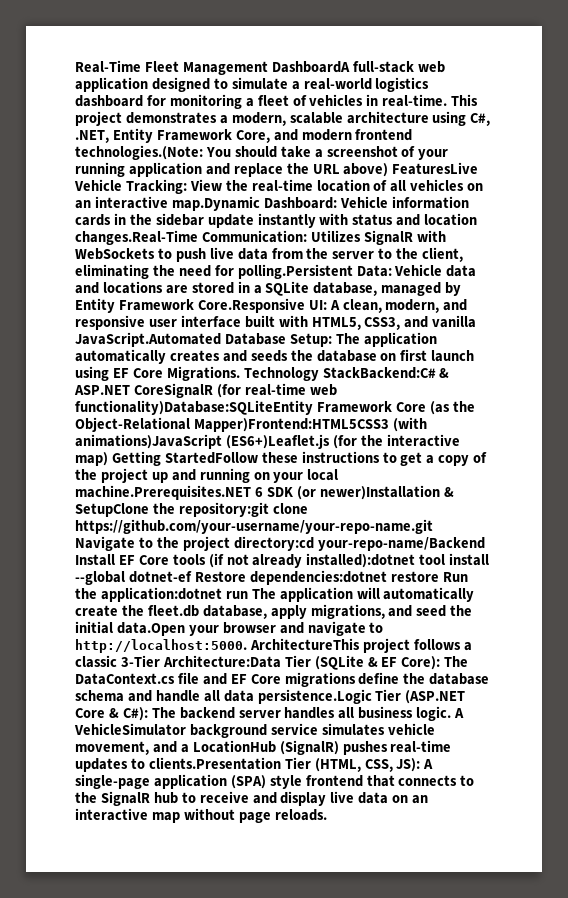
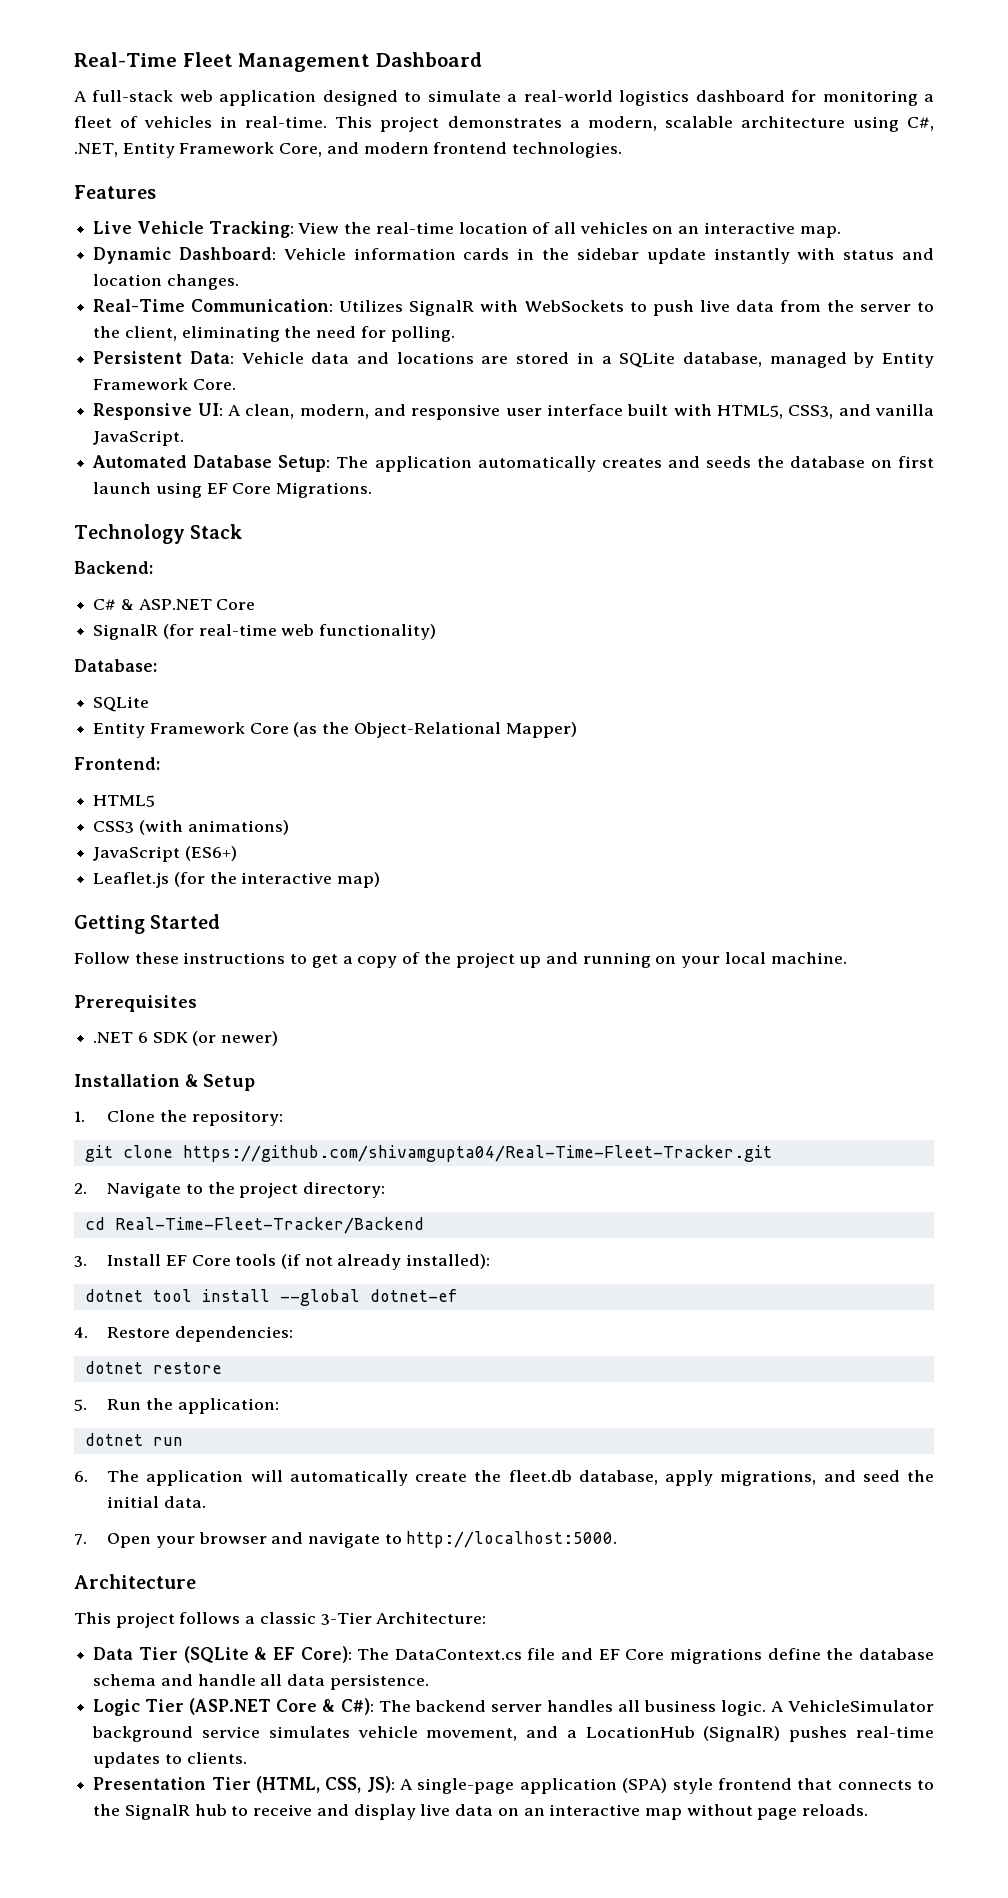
- Real-Time Fleet Management DashboardA full-stack web application designed to simulate a real-world logistics dashboard for monitoring a fleet of vehicles in real-time.
+ Real-Time Fleet Management Dashboard
+ A full-stack web application designed to simulate a real-world logistics dashboard for monitoring a fleet of vehicles in real-time.
- This project demonstrates a modern, scalable architecture using C#, .NET, Entity Framework Core, and modern frontend technologies.(Note: You should take a screenshot of your running application and replace the URL above) FeaturesLive Vehicle Tracking:
+ This project demonstrates a modern, scalable architecture using C#, .NET, Entity Framework Core, and modern frontend technologies.
+ Features
+ Live Vehicle Tracking:
- View the real-time location of all vehicles on an interactive map.Dynamic Dashboard:
+ View the real-time location of all vehicles on an interactive map.
+ Dynamic Dashboard:
- Vehicle information cards in the sidebar update instantly with status and location changes.Real-Time Communication:
+ Vehicle information cards in the sidebar update instantly with status and location changes.
+ Real-Time Communication:
- Utilizes SignalR with WebSockets to push live data from the server to the client, eliminating the need for polling.Persistent Data:
+ Utilizes SignalR with WebSockets to push live data from the server to the client, eliminating the need for polling.
+ Persistent Data:
- Vehicle data and locations are stored in a SQLite database, managed by Entity Framework Core.Responsive UI:
+ Vehicle data and locations are stored in a SQLite database, managed by Entity Framework Core.
+ Responsive UI:
- A clean, modern, and responsive user interface built with HTML5, CSS3, and vanilla JavaScript.Automated Database Setup:
+ A clean, modern, and responsive user interface built with HTML5, CSS3, and vanilla JavaScript.
+ Automated Database Setup:
- The application automatically creates and seeds the database on first launch using EF Core Migrations. Technology StackBackend:C# & ASP.NET CoreSignalR (for real-time web functionality)Database:SQLiteEntity Framework Core (as the Object-Relational Mapper)Frontend:HTML5CSS3 (with animations)JavaScript (ES6+)Leaflet.js (for the interactive map) Getting StartedFollow these instructions to get a copy of the project up and running on your local machine.Prerequisites.NET 6 SDK (or newer)Installation & SetupClone the repository:git clone https://github.com/your-username/your-repo-name.git Navigate to the project directory:cd your-repo-name/Backend Install EF Core tools (if not already installed):dotnet tool install --global dotnet-ef Restore dependencies:dotnet restore Run the application:dotnet run The application will automatically create the fleet.db database, apply migrations, and seed the initial data.Open your browser and navigate to http://localhost:5000. ArchitectureThis project follows a classic 3-Tier Architecture:Data Tier (SQLite & EF Core):
+ The application automatically creates and seeds the database on first launch using EF Core Migrations.
+ Technology Stack
+ Backend:
+ C# & ASP.NET Core
+ SignalR (for real-time web functionality)
+ Database:
+ SQLite
+ Entity Framework Core (as the Object-Relational Mapper)
+ Frontend:
+ HTML5
+ CSS3 (with animations)
+ JavaScript (ES6+)
+ Leaflet.js (for the interactive map)
+ Getting Started
+ Follow these instructions to get a copy of the project up and running on your local machine.
+ Prerequisites
+ .NET 6 SDK (or newer)
+ Installation & Setup
+ 1. Clone the repository:
+ git clone https://github.com/shivamgupta04/Real-Time-Fleet-Tracker.git
+ 2. Navigate to the project directory:
+ cd Real-Time-Fleet-Tracker/Backend
+ 3. Install EF Core tools (if not already installed):
+ dotnet tool install --global dotnet-ef
+ 4. Restore dependencies:
+ dotnet restore
+ 5. Run the application:
+ dotnet run
+ 6. The application will automatically create the fleet.db database, apply migrations, and seed the initial data.
+ 7. Open your browser and navigate to http://localhost:5000.
+ Architecture
+ This project follows a classic 3-Tier Architecture:
+ Data Tier (SQLite & EF Core):
- The DataContext.cs file and EF Core migrations define the database schema and handle all data persistence.Logic Tier (ASP.NET Core & C#):
+ The DataContext.cs file and EF Core migrations define the database schema and handle all data persistence.
+ Logic Tier (ASP.NET Core & C#):
- A VehicleSimulator background service simulates vehicle movement, and a LocationHub (SignalR) pushes real-time updates to clients.Presentation Tier (HTML, CSS, JS): A single-page application (SPA) style frontend that connects to the SignalR hub to receive and display live data on an interactive map without page reloads.
+ A VehicleSimulator background service simulates vehicle movement, and a LocationHub (SignalR) pushes real-time updates to clients.
+ Presentation Tier (HTML, CSS, JS): A single-page application (SPA) style frontend that connects to the SignalR hub to receive and display live data on an interactive map without page reloads.

